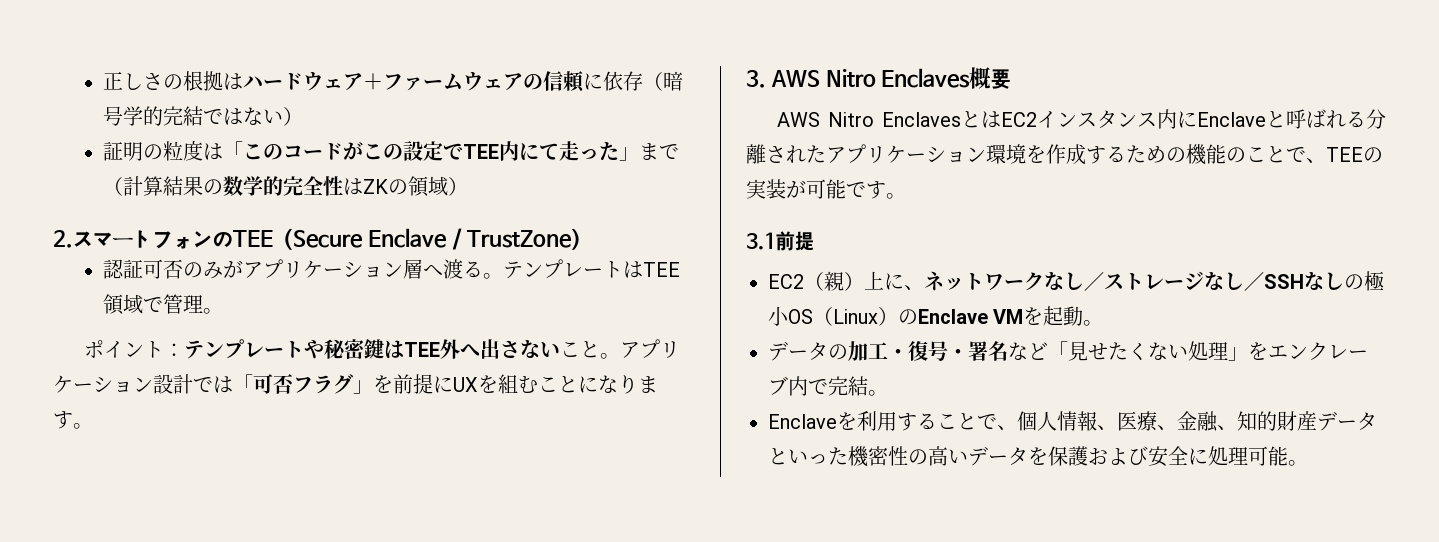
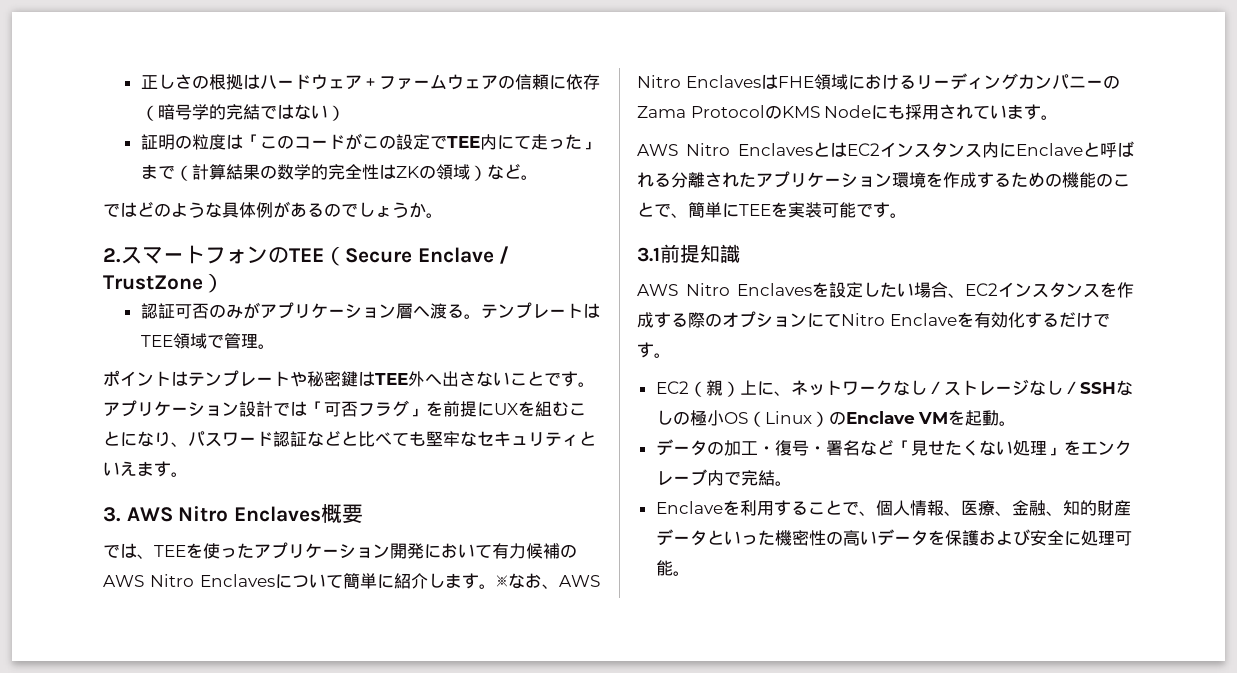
- 証明の粒度は「このコードがこの設定でTEE内にて走った」まで（計算結果の数学的完全性はZKの領域）
+ 証明の粒度は「このコードがこの設定でTEE内にて走った」まで（計算結果の数学的完全性はZKの領域）など。
+ ではどのような具体例があるのでしょうか。
- ポイント：テンプレートや秘密鍵はTEE外へ出さないこと。
+ ポイントはテンプレートや秘密鍵はTEE外へ出さないことです。
- アプリケーション設計では「可否フラグ」を前提にUXを組むことになります。
+ アプリケーション設計では「可否フラグ」を前提にUXを組むことになり、パスワード認証などと比べても堅牢なセキュリティといえます。
+ では、TEEを使ったアプリケーション開発において有力候補のAWS Nitro Enclavesについて簡単に紹介します。※なお、AWS Nitro EnclavesはFHE領域におけるリーディングカンパニーのZama ProtocolのKMS Nodeにも採用されています。
- AWS Nitro EnclavesとはEC2インスタンス内にEnclaveと呼ばれる分離されたアプリケーション環境を作成するための機能のことで、TEEの実装が可能です。
+ AWS Nitro EnclavesとはEC2インスタンス内にEnclaveと呼ばれる分離されたアプリケーション環境を作成するための機能のことで、簡単にTEEを実装可能です。
- 3.1前提
+ 3.1前提知識
+ AWS Nitro Enclavesを設定したい場合、EC2インスタンスを作成する際のオプションにてNitro Enclaveを有効化するだけです。

